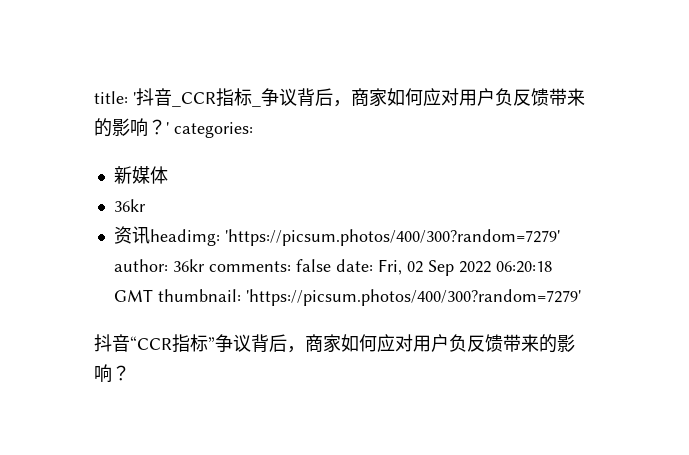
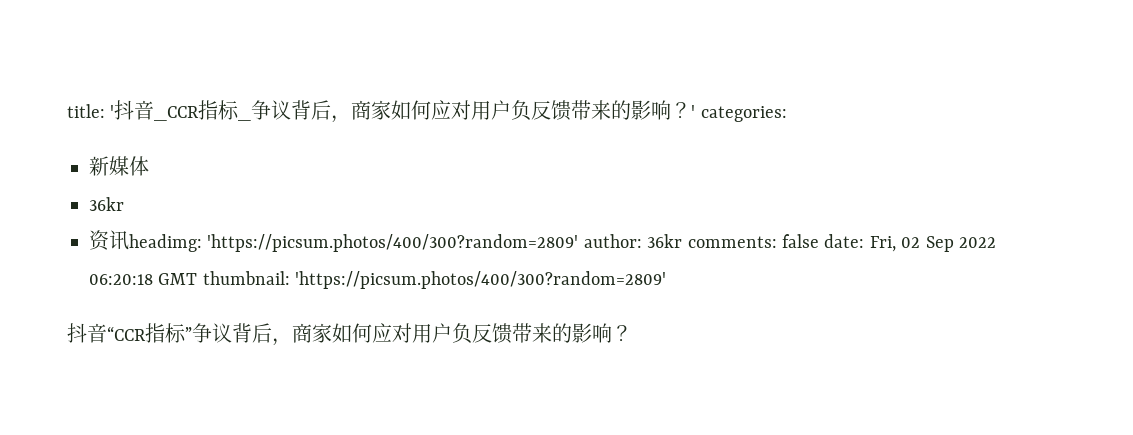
- 资讯headimg: 'https://picsum.photos/400/300?random=7279' author: 36kr comments: false date: Fri, 02 Sep 2022 06:20:18 GMT thumbnail: 'https://picsum.photos/400/300?random=7279'
+ 资讯headimg: 'https://picsum.photos/400/300?random=2809' author: 36kr comments: false date: Fri, 02 Sep 2022 06:20:18 GMT thumbnail: 'https://picsum.photos/400/300?random=2809'

